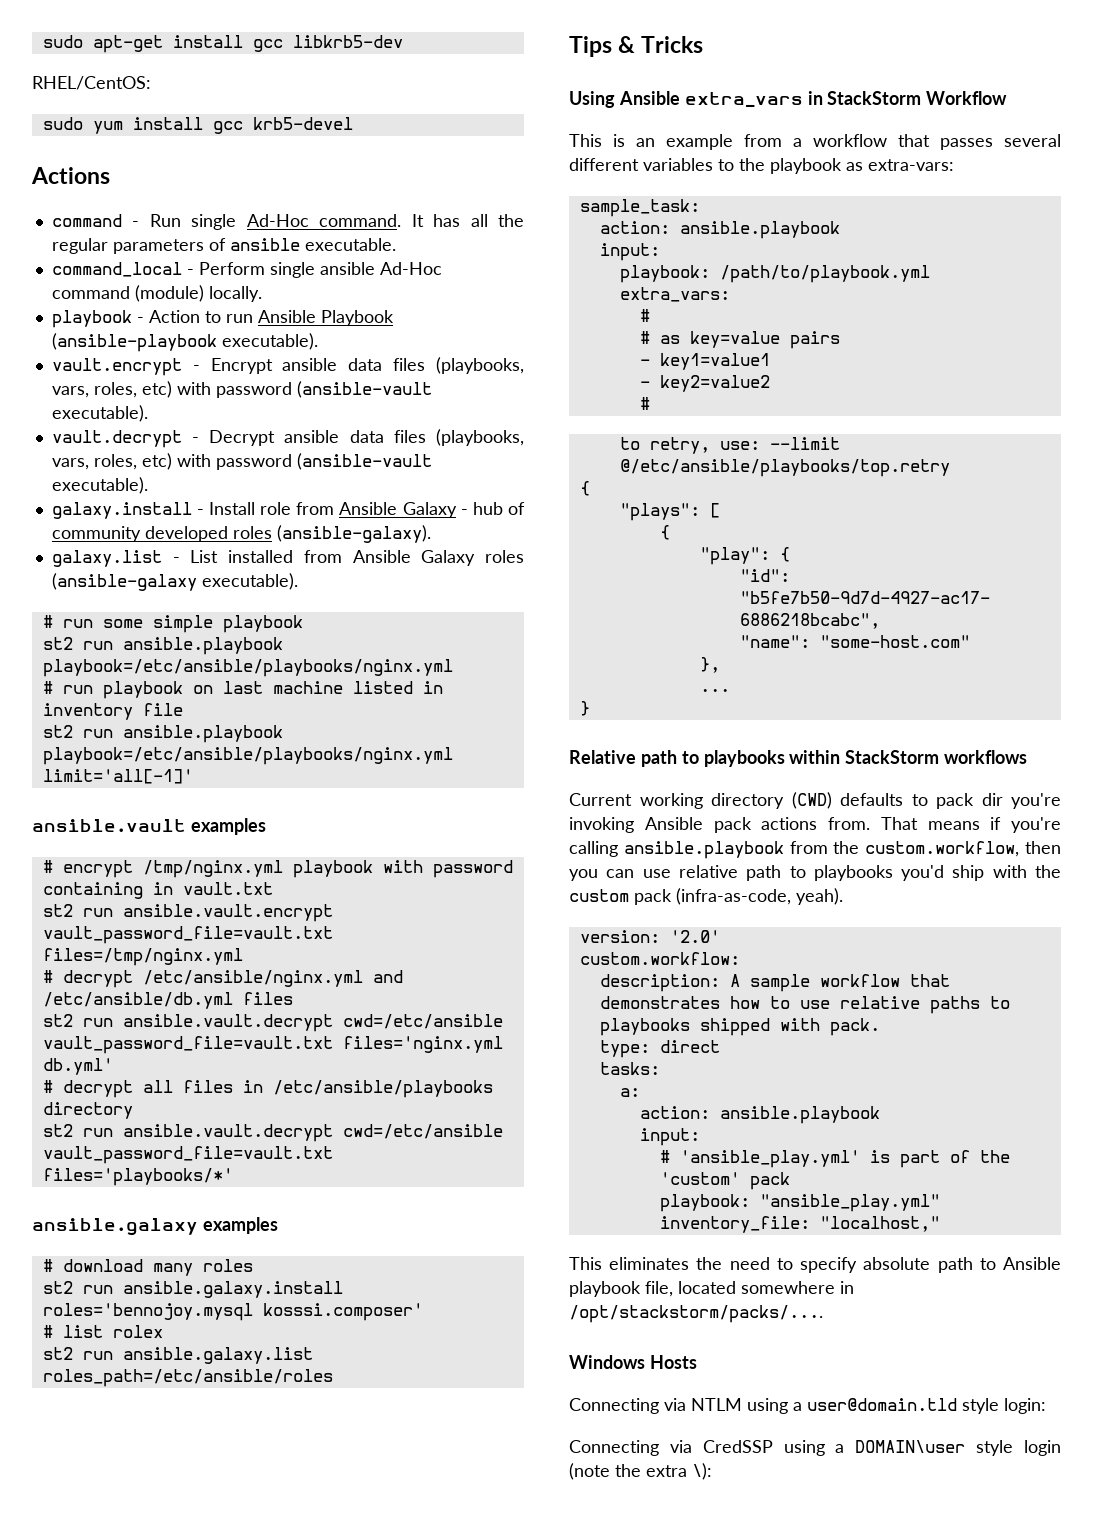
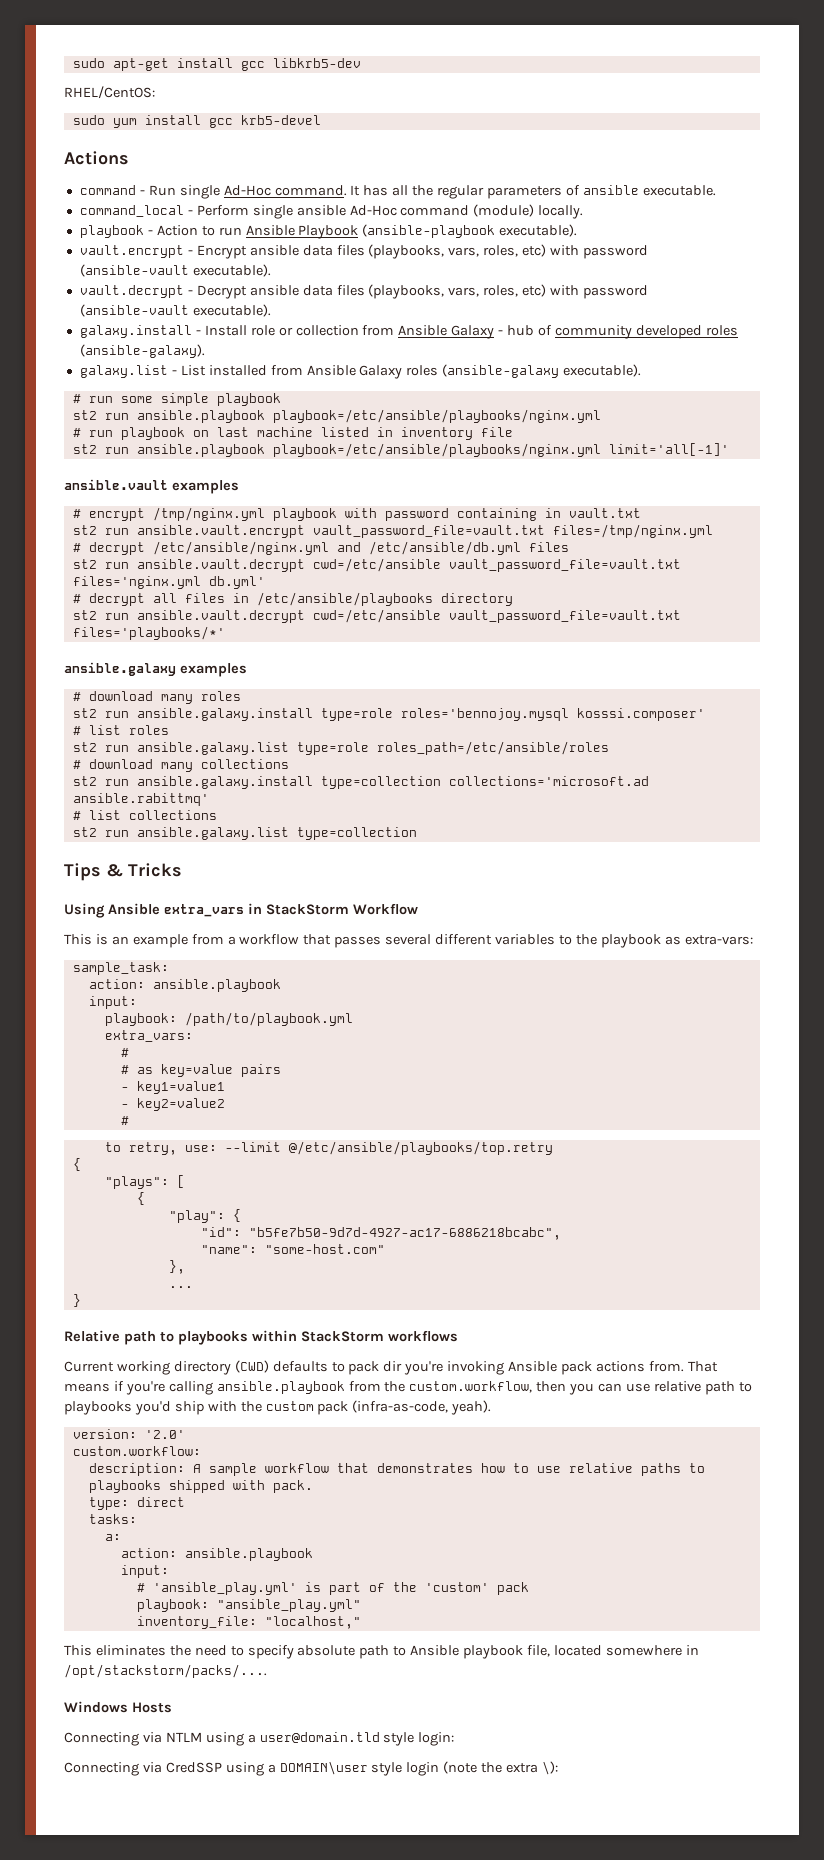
- galaxy.install - Install role from Ansible Galaxy - hub of community developed roles (ansible-galaxy).
+ galaxy.install - Install role or collection from Ansible Galaxy - hub of community developed roles (ansible-galaxy).
- st2 run ansible.galaxy.install roles='bennojoy.mysql kosssi.composer'
+ st2 run ansible.galaxy.install type=role roles='bennojoy.mysql kosssi.composer'
- # list rolex
- st2 run ansible.galaxy.list roles_path=/etc/ansible/roles
+ # list roles
+ st2 run ansible.galaxy.list type=role roles_path=/etc/ansible/roles
+ # download many collections
+ st2 run ansible.galaxy.install type=collection collections='microsoft.ad ansible.rabittmq'
+ # list collections
+ st2 run ansible.galaxy.list type=collection

